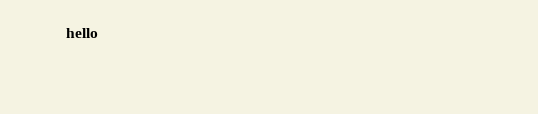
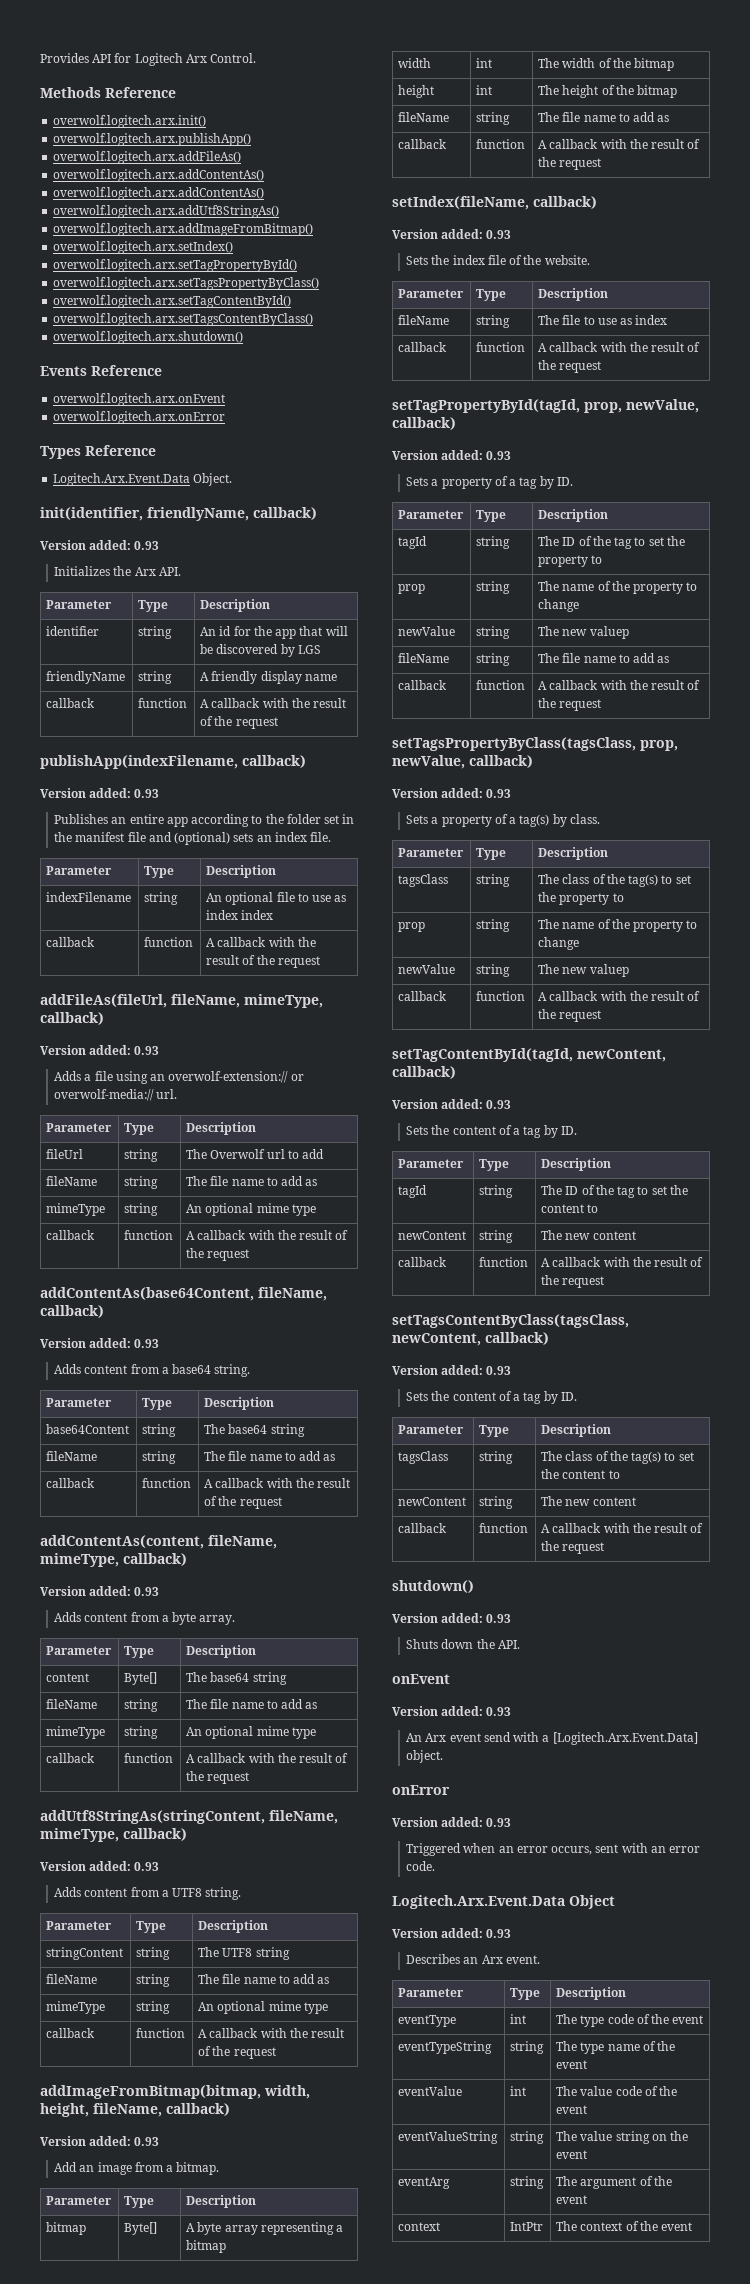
- hello
+ Provides API for Logitech Arx Control.
+ Methods Reference
+ overwolf.logitech.arx.init()
+ overwolf.logitech.arx.publishApp()
+ overwolf.logitech.arx.addFileAs()
+ overwolf.logitech.arx.addContentAs()
+ overwolf.logitech.arx.addContentAs()
+ overwolf.logitech.arx.addUtf8StringAs()
+ overwolf.logitech.arx.addImageFromBitmap()
+ overwolf.logitech.arx.setIndex()
+ overwolf.logitech.arx.setTagPropertyById()
+ overwolf.logitech.arx.setTagsPropertyByClass()
+ overwolf.logitech.arx.setTagContentById()
+ overwolf.logitech.arx.setTagsContentByClass()
+ overwolf.logitech.arx.shutdown()
+ Events Reference
+ overwolf.logitech.arx.onEvent
+ overwolf.logitech.arx.onError
+ Types Reference
+ Logitech.Arx.Event.Data Object.
+ init(identifier, friendlyName, callback)
+ Version added: 0.93
+ Initializes the Arx API.
+ Parameter | Type | Description
+ identifier | string | An id for the app that will be discovered by LGS
+ friendlyName | string | A friendly display name
+ callback | function | A callback with the result of the request
+ publishApp(indexFilename, callback)
+ Version added: 0.93
+ Publishes an entire app according to the folder set in the manifest file and (optional) sets an index file.
+ Parameter | Type | Description
+ indexFilename | string | An optional file to use as index index
+ callback | function | A callback with the result of the request
+ addFileAs(fileUrl, fileName, mimeType, callback)
+ Version added: 0.93
+ Adds a file using an overwolf-extension:// or overwolf-media:// url.
+ Parameter | Type | Description
+ fileUrl | string | The Overwolf url to add
+ fileName | string | The file name to add as
+ mimeType | string | An optional mime type
+ callback | function | A callback with the result of the request
+ addContentAs(base64Content, fileName, callback)
+ Version added: 0.93
+ Adds content from a base64 string.
+ Parameter | Type | Description
+ base64Content | string | The base64 string
+ fileName | string | The file name to add as
+ callback | function | A callback with the result of the request
+ addContentAs(content, fileName, mimeType, callback)
+ Version added: 0.93
+ Adds content from a byte array.
+ Parameter | Type | Description
+ content | Byte[] | The base64 string
+ fileName | string | The file name to add as
+ mimeType | string | An optional mime type
+ callback | function | A callback with the result of the request
+ addUtf8StringAs(stringContent, fileName, mimeType, callback)
+ Version added: 0.93
+ Adds content from a UTF8 string.
+ Parameter | Type | Description
+ stringContent | string | The UTF8 string
+ fileName | string | The file name to add as
+ mimeType | string | An optional mime type
+ callback | function | A callback with the result of the request
+ addImageFromBitmap(bitmap, width, height, fileName, callback)
+ Version added: 0.93
+ Add an image from a bitmap.
+ Parameter | Type | Description
+ bitmap | Byte[] | A byte array representing a bitmap
+ width | int | The width of the bitmap
+ height | int | The height of the bitmap
+ fileName | string | The file name to add as
+ callback | function | A callback with the result of the request
+ setIndex(fileName, callback)
+ Version added: 0.93
+ Sets the index file of the website.
+ Parameter | Type | Description
+ fileName | string | The file to use as index
+ callback | function | A callback with the result of the request
+ setTagPropertyById(tagId, prop, newValue, callback)
+ Version added: 0.93
+ Sets a property of a tag by ID.
+ Parameter | Type | Description
+ tagId | string | The ID of the tag to set the property to
+ prop | string | The name of the property to change
+ newValue | string | The new valuep
+ fileName | string | The file name to add as
+ callback | function | A callback with the result of the request
+ setTagsPropertyByClass(tagsClass, prop, newValue, callback)
+ Version added: 0.93
+ Sets a property of a tag(s) by class.
+ Parameter | Type | Description
+ tagsClass | string | The class of the tag(s) to set the property to
+ prop | string | The name of the property to change
+ newValue | string | The new valuep
+ callback | function | A callback with the result of the request
+ setTagContentById(tagId, newContent, callback)
+ Version added: 0.93
+ Sets the content of a tag by ID.
+ Parameter | Type | Description
+ tagId | string | The ID of the tag to set the content to
+ newContent | string | The new content
+ callback | function | A callback with the result of the request
+ setTagsContentByClass(tagsClass, newContent, callback)
+ Version added: 0.93
+ Sets the content of a tag by ID.
+ Parameter | Type | Description
+ tagsClass | string | The class of the tag(s) to set the content to
+ newContent | string | The new content
+ callback | function | A callback with the result of the request
+ shutdown()
+ Version added: 0.93
+ Shuts down the API.
+ onEvent
+ Version added: 0.93
+ An Arx event send with a [Logitech.Arx.Event.Data] object.
+ onError
+ Version added: 0.93
+ Triggered when an error occurs, sent with an error code.
+ Logitech.Arx.Event.Data Object
+ Version added: 0.93
+ Describes an Arx event.
+ Parameter | Type | Description
+ eventType | int | The type code of the event
+ eventTypeString | string | The type name of the event
+ eventValue | int | The value code of the event
+ eventValueString | string | The value string on the event
+ eventArg | string | The argument of the event
+ context | IntPtr | The context of the event

